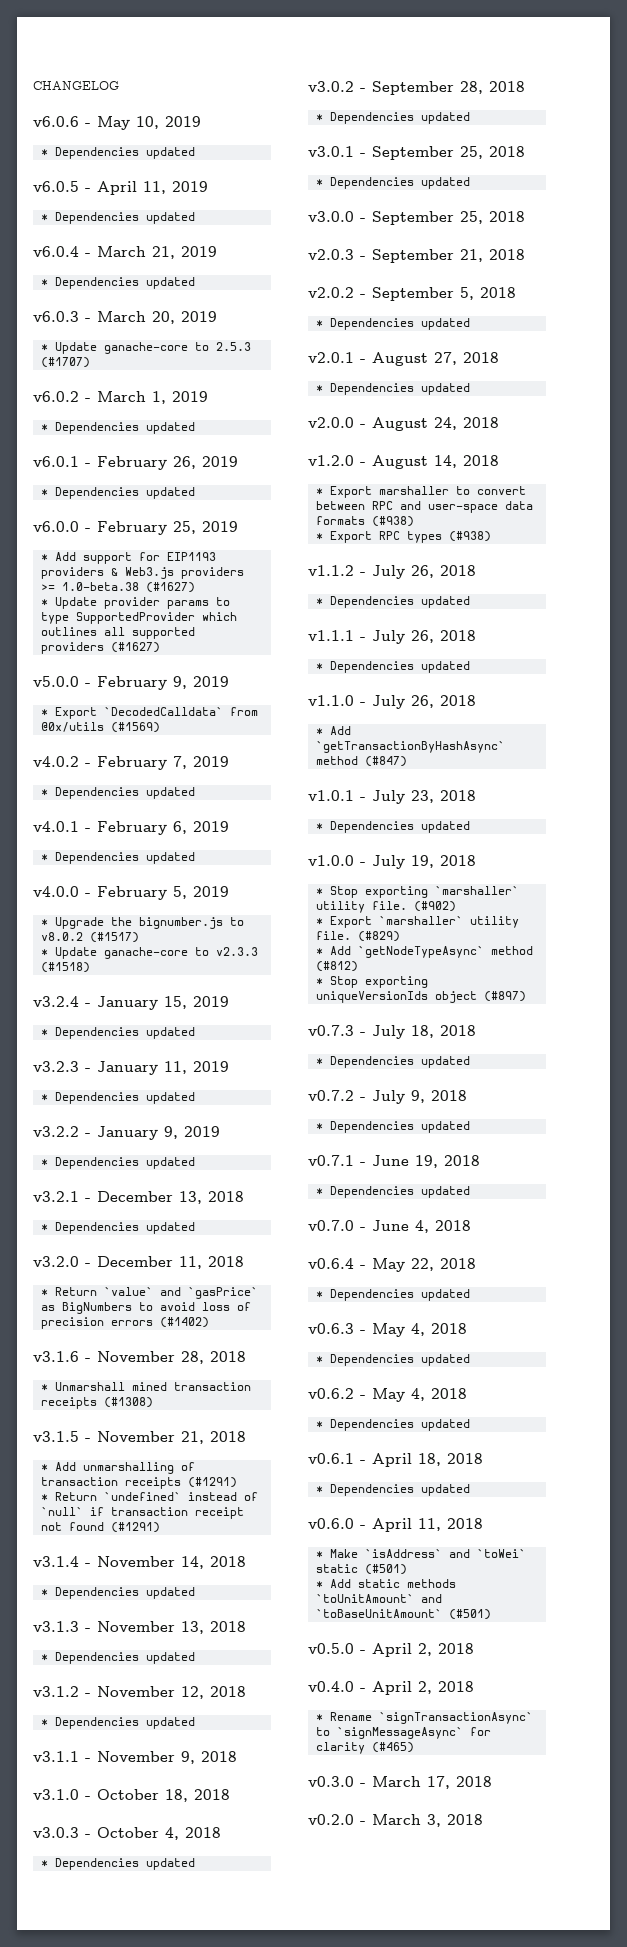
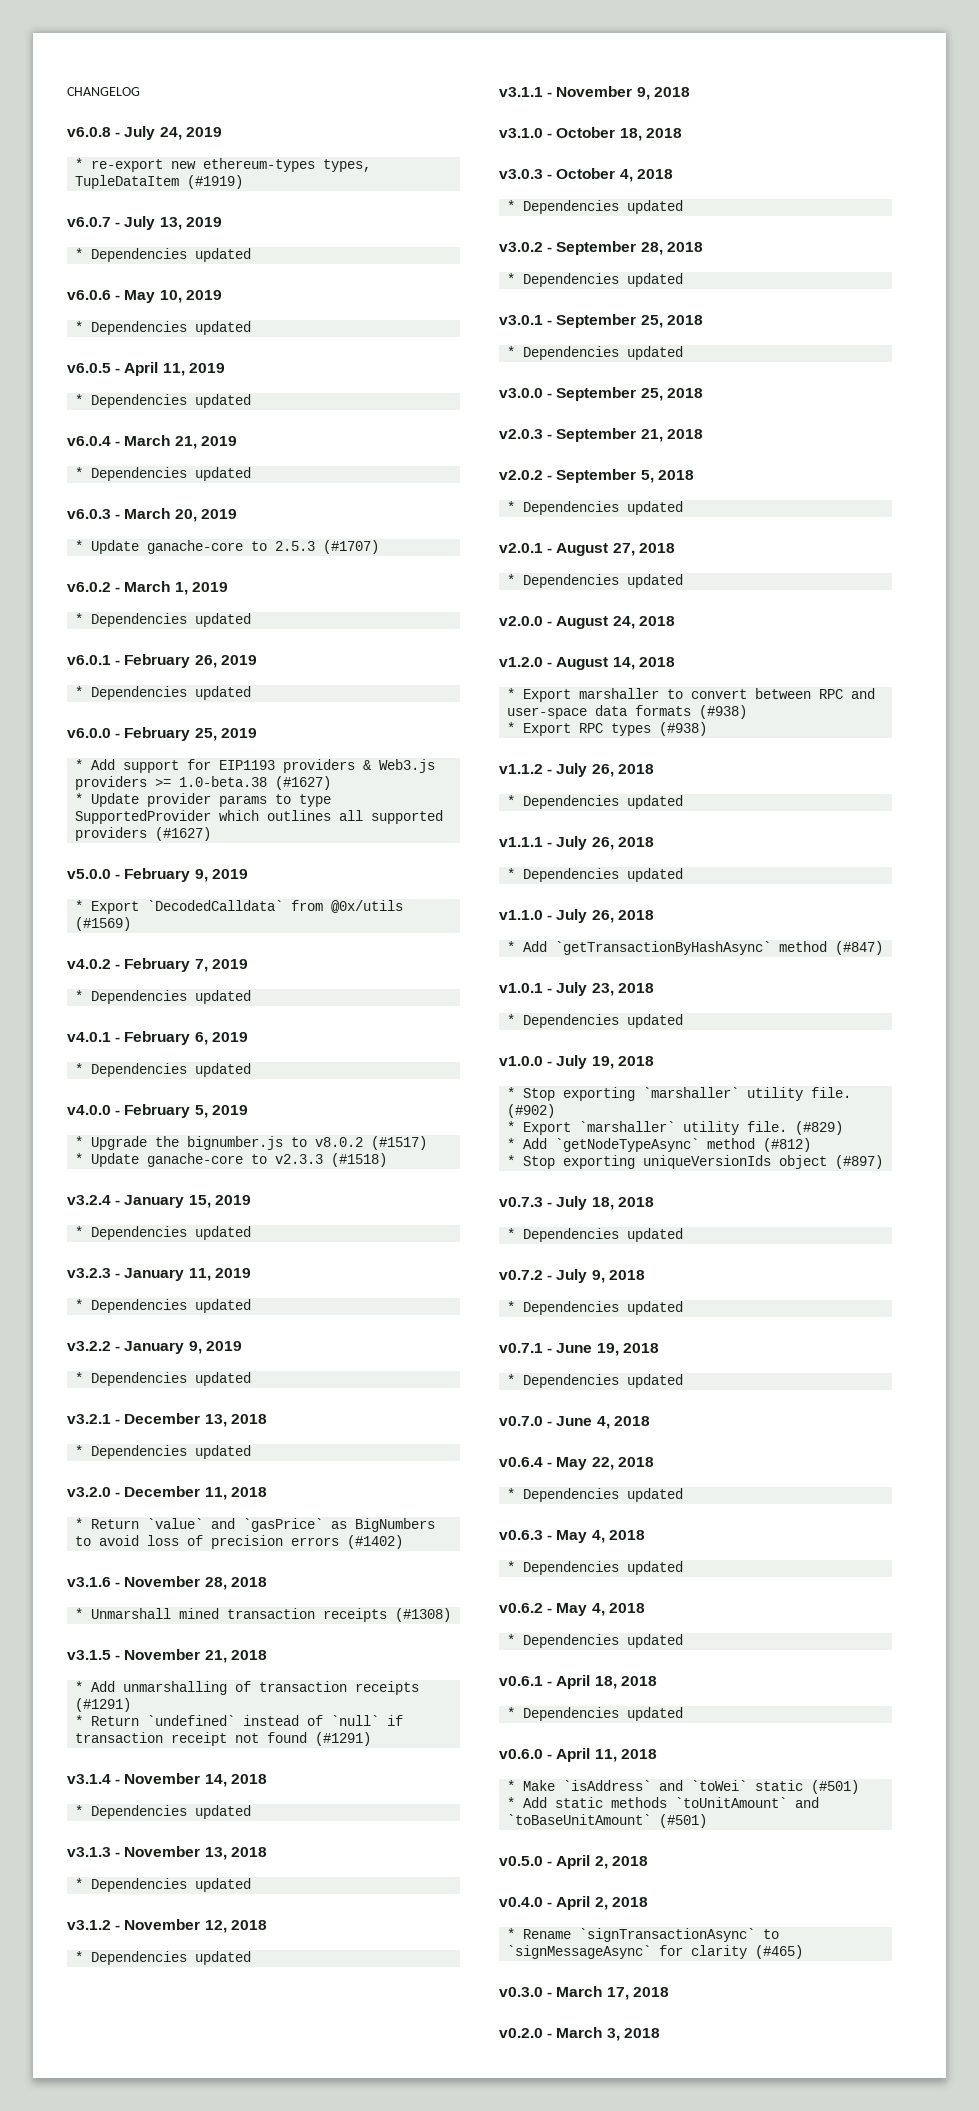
+ v6.0.8 - July 24, 2019
+ * re-export new ethereum-types types, TupleDataItem (#1919)
+ v6.0.7 - July 13, 2019
+ * Dependencies updated

